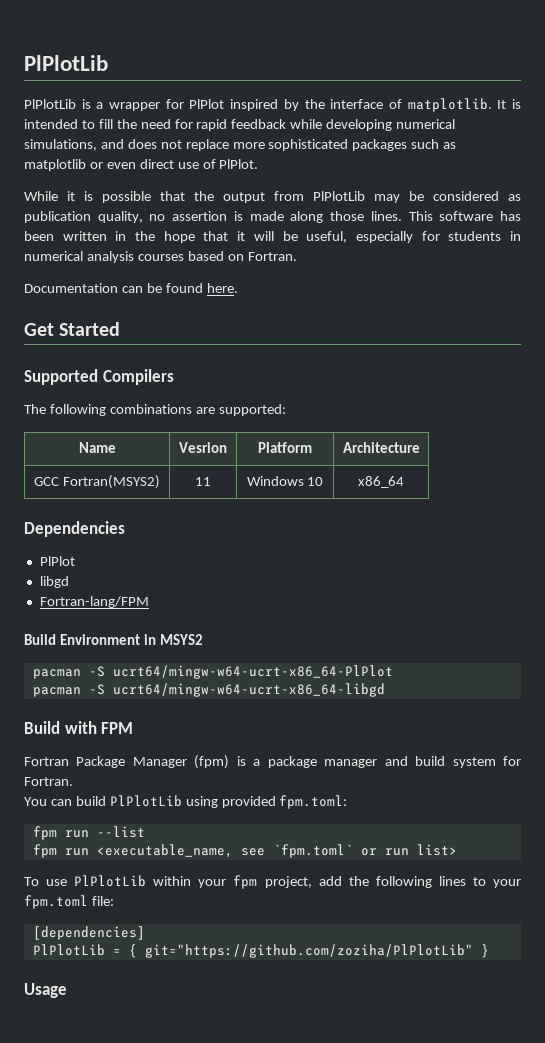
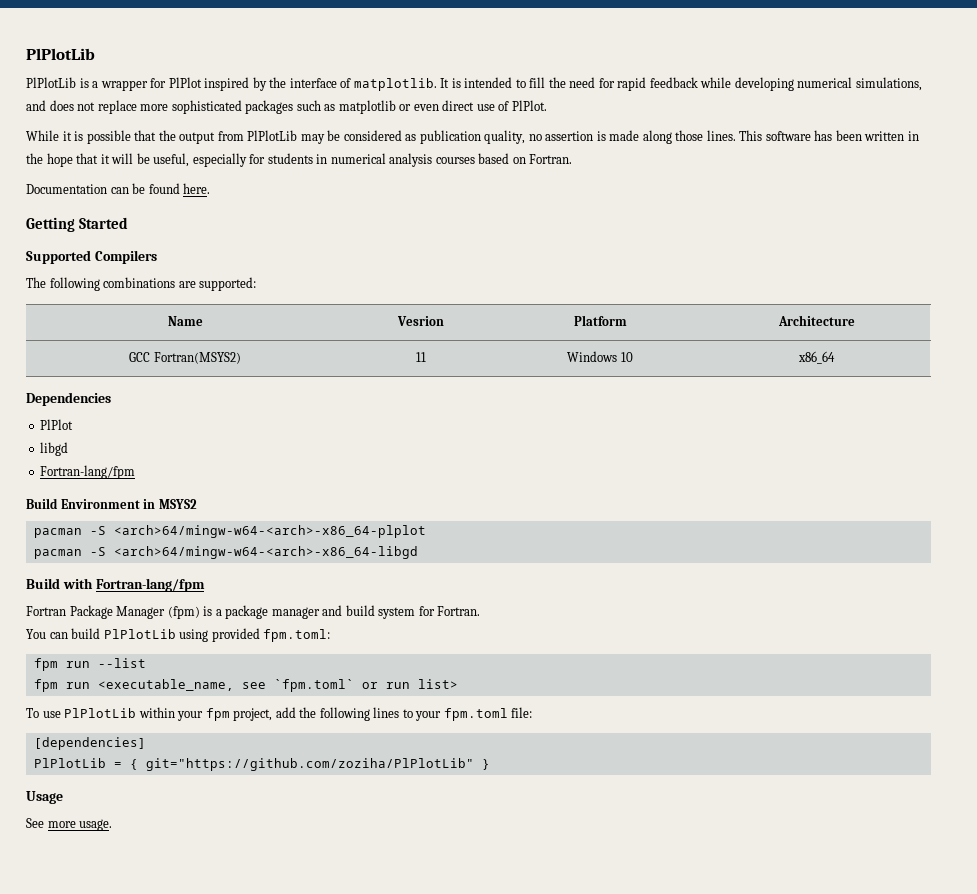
- Get Started
+ Getting Started
  libgd
- Fortran-lang/FPM
+ Fortran-lang/fpm
- pacman -S ucrt64/mingw-w64-ucrt-x86_64-PlPlot
- pacman -S ucrt64/mingw-w64-ucrt-x86_64-libgd
+ pacman -S <arch>64/mingw-w64-<arch>-x86_64-plplot
+ pacman -S <arch>64/mingw-w64-<arch>-x86_64-libgd
- Build with FPM
+ Build with Fortran-lang/fpm
+ See more usage.

